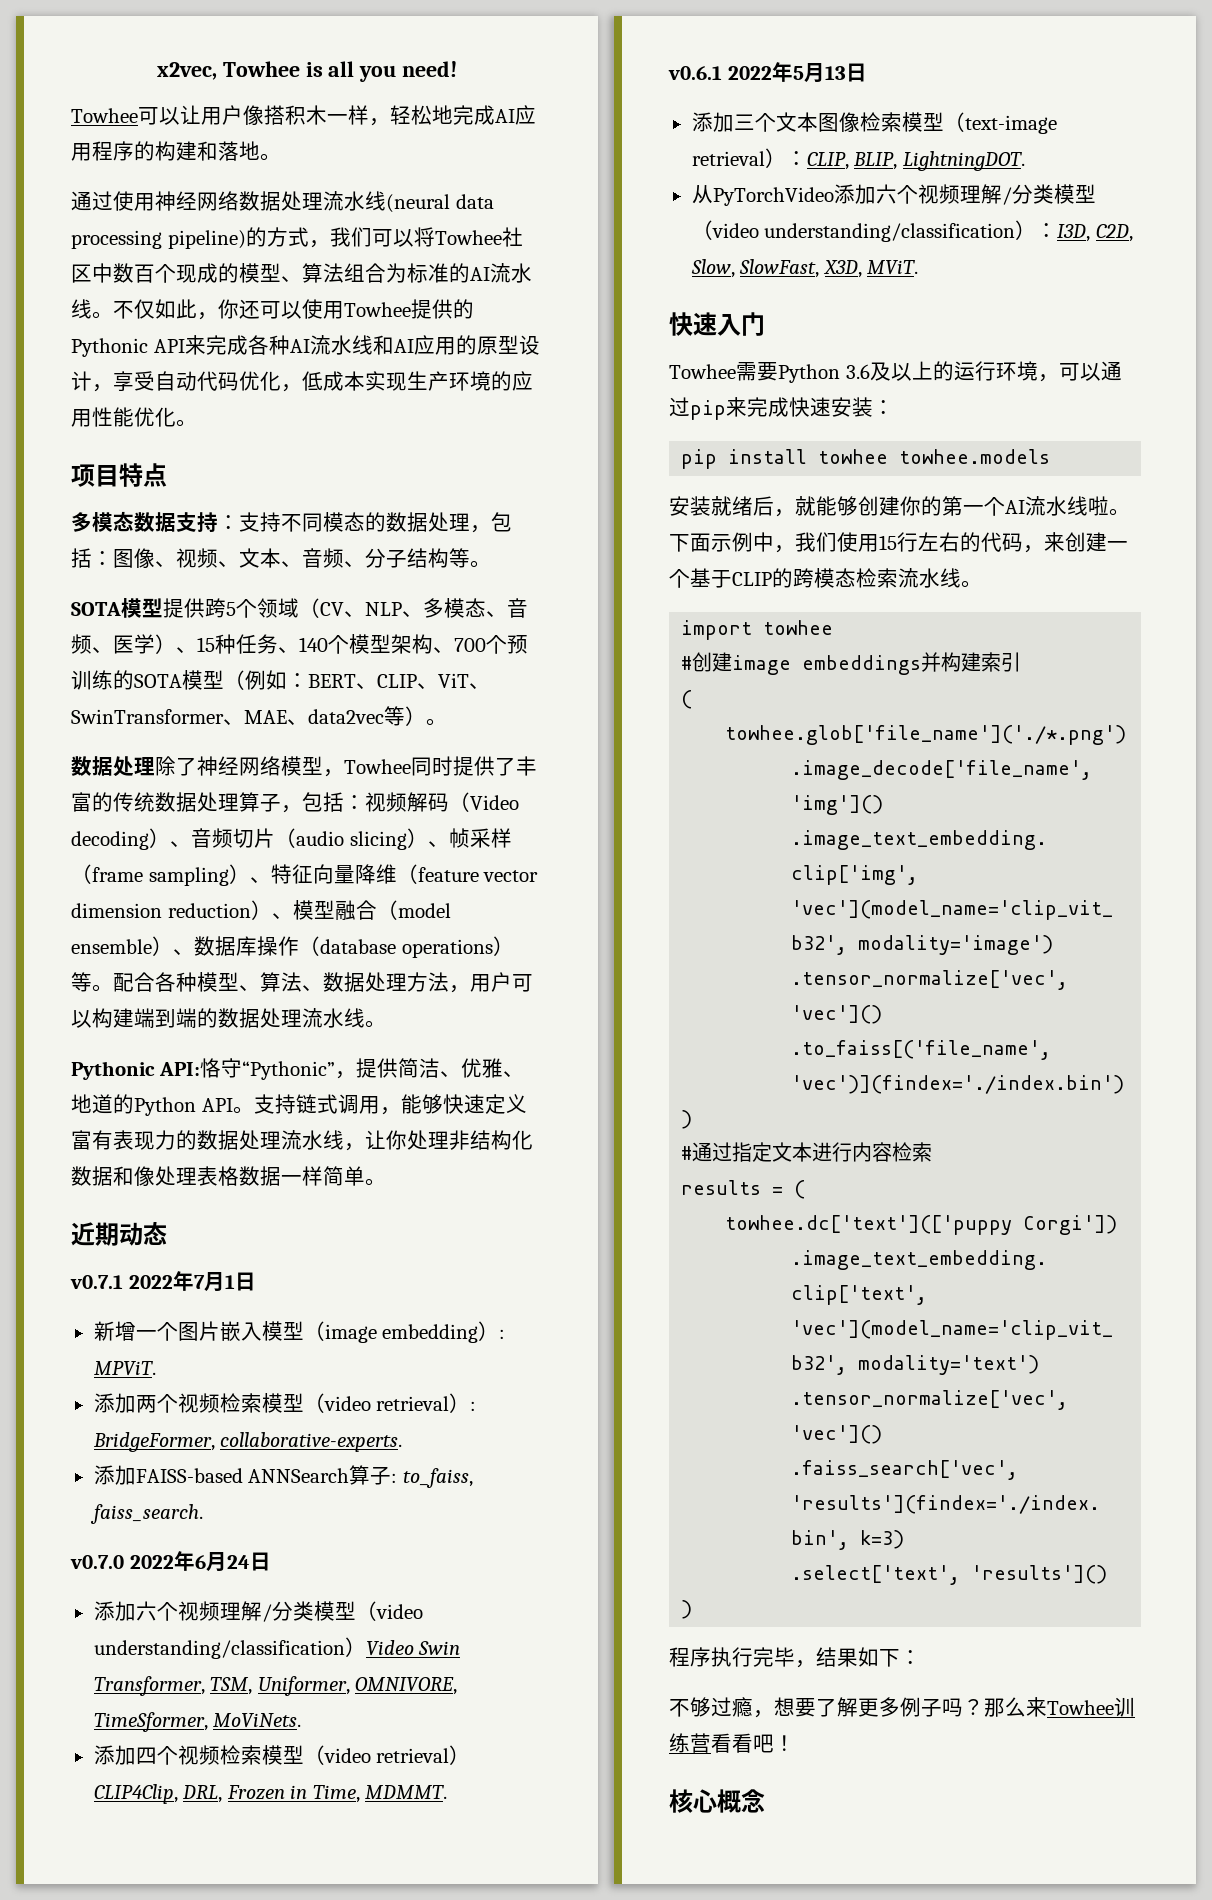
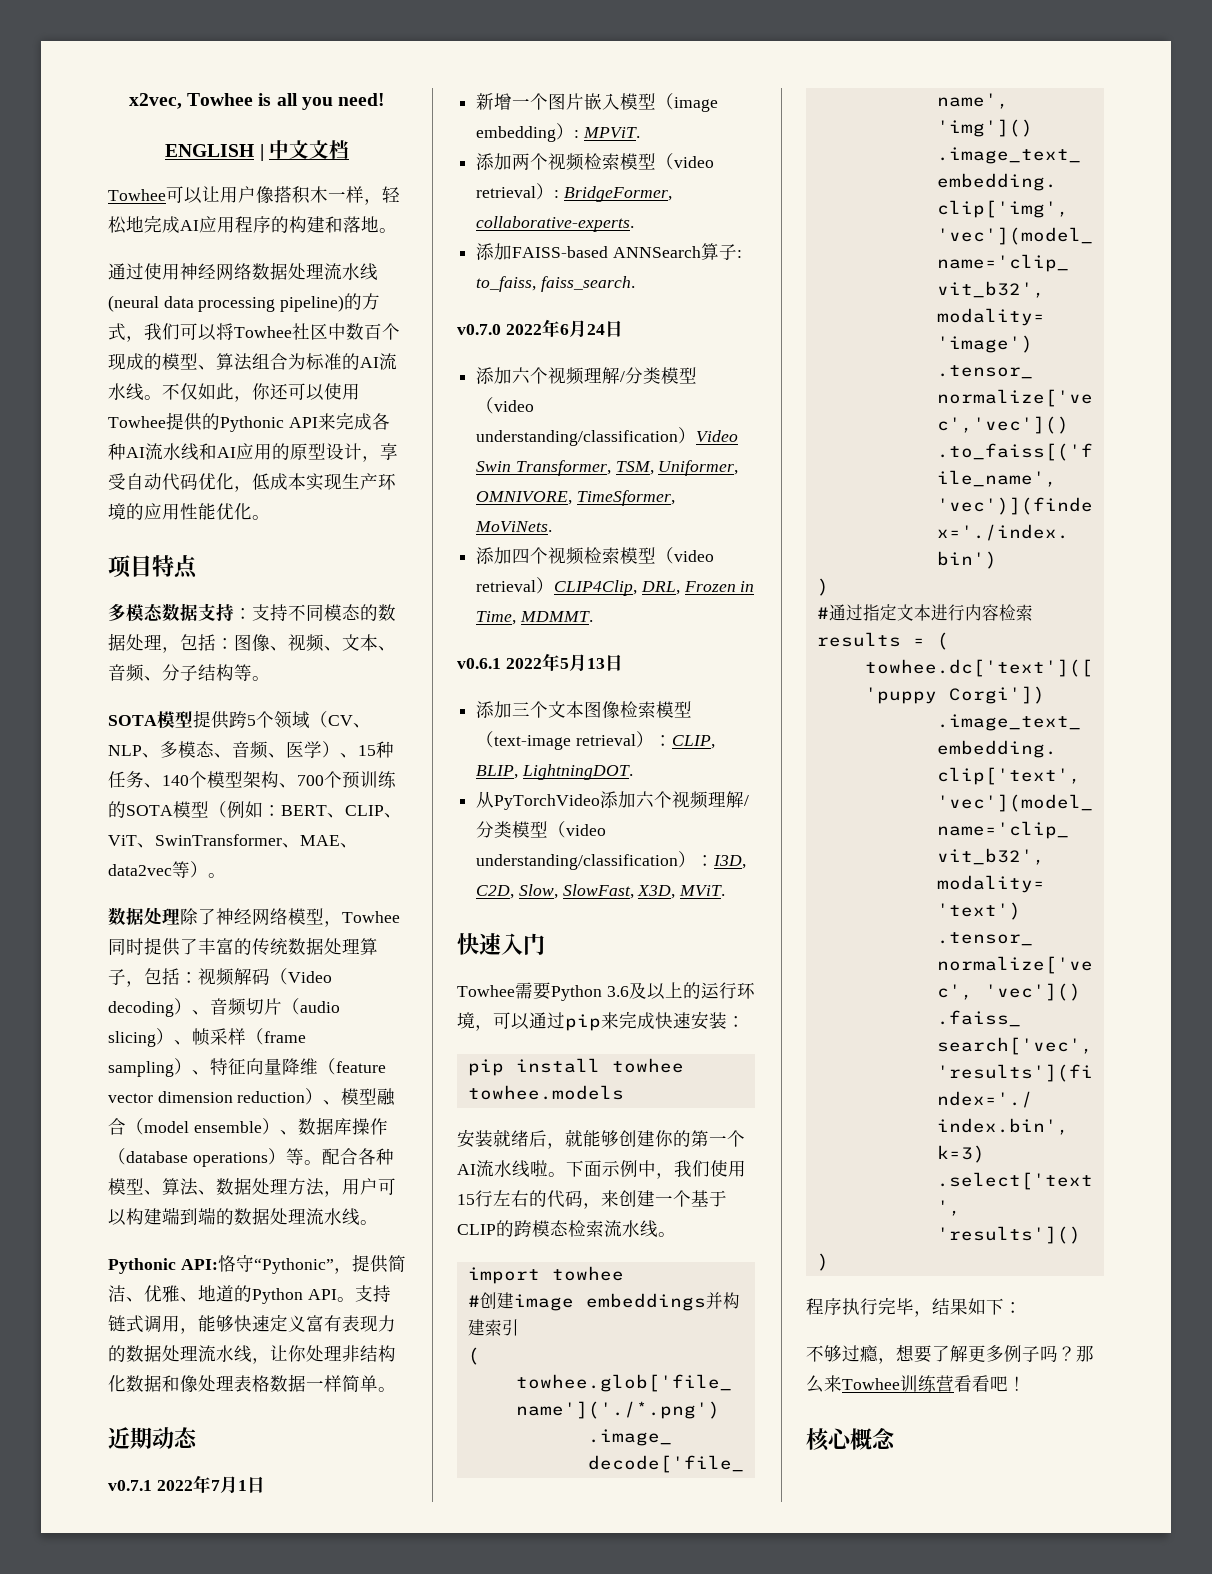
+ ENGLISH | 中文文档

